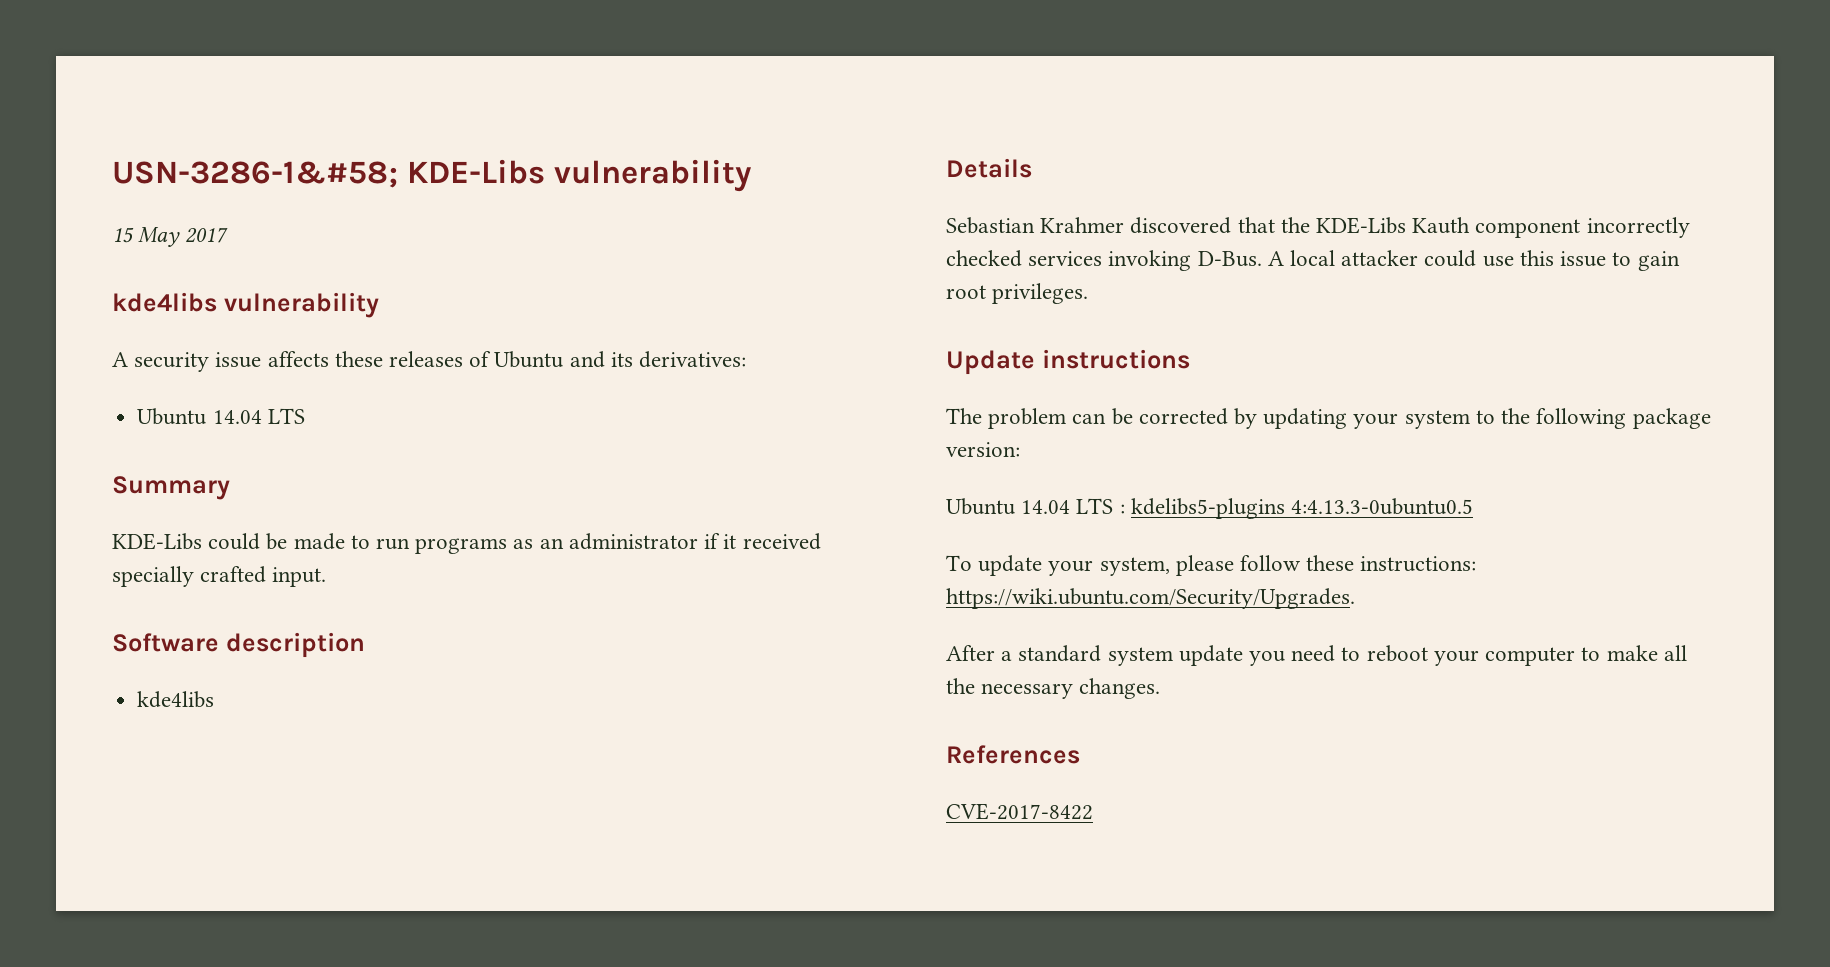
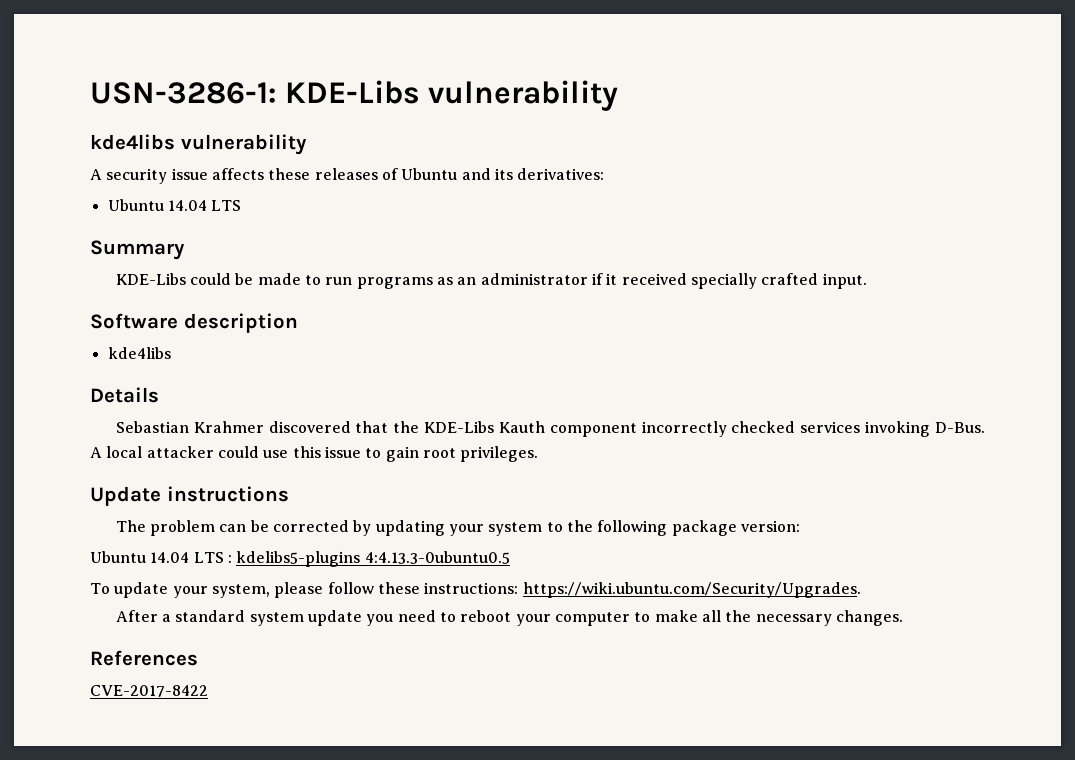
- USN-3286-1&#58; KDE-Libs vulnerability
+ USN-3286-1: KDE-Libs vulnerability
- 15 May 2017

